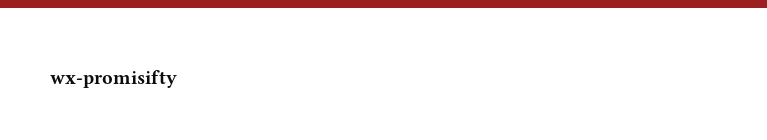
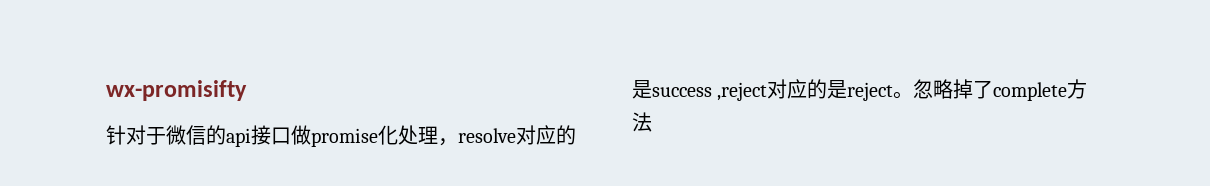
+ 针对于微信的api接口做promise化处理，resolve对应的是success ,reject对应的是reject。忽略掉了complete方法

